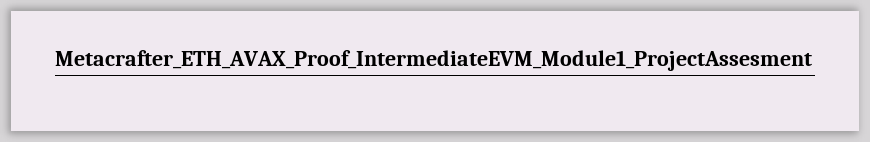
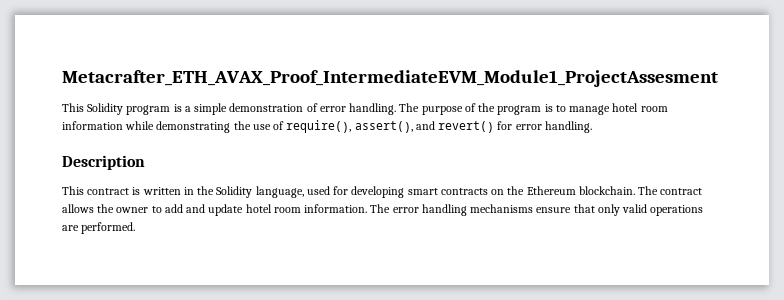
+ This Solidity program is a simple demonstration of error handling. The purpose of the program is to manage hotel room information while demonstrating the use of require(), assert(), and revert() for error handling.
+ Description
+ This contract is written in the Solidity language, used for developing smart contracts on the Ethereum blockchain. The contract allows the owner to add and update hotel room information. The error handling mechanisms ensure that only valid operations are performed.

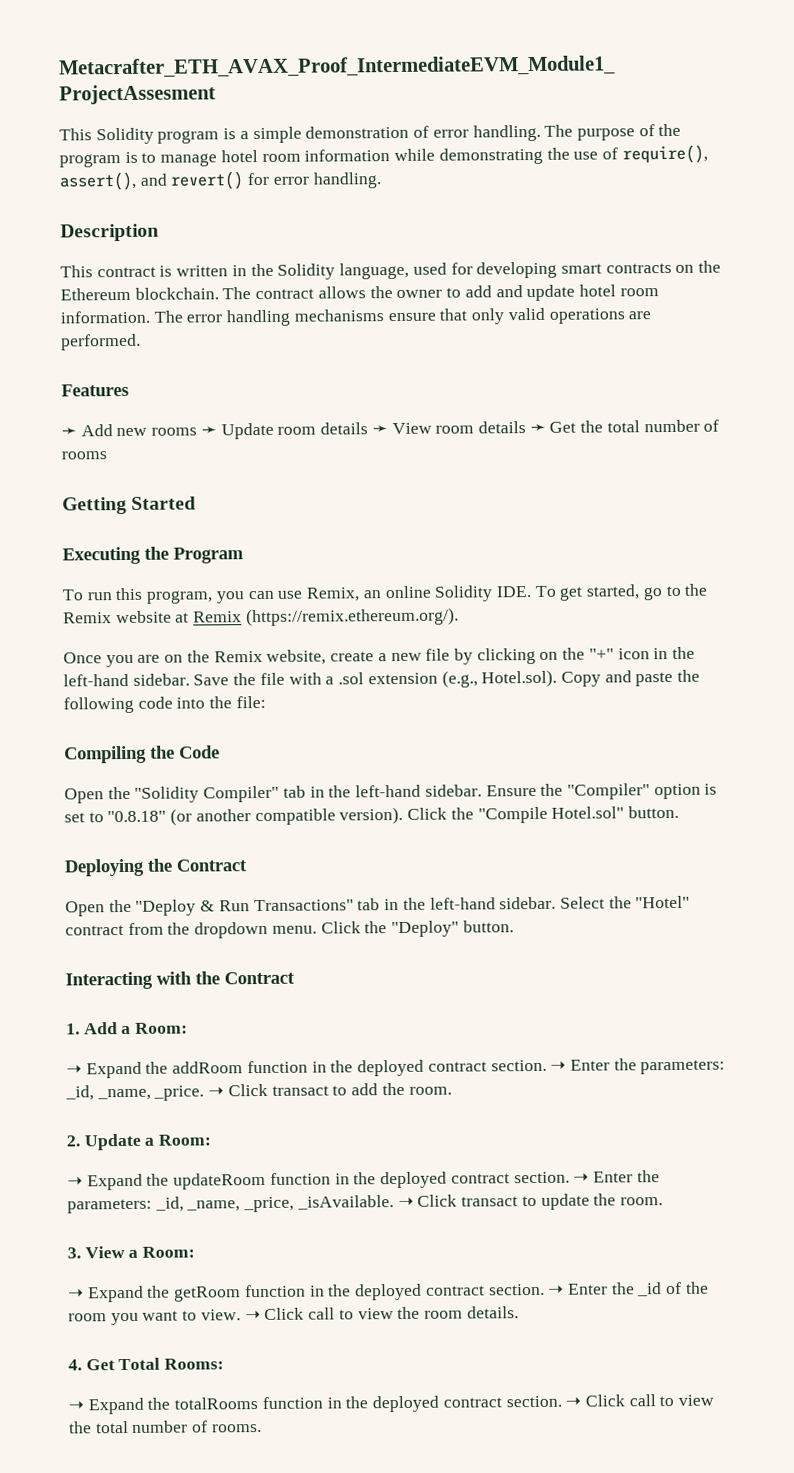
+ Features
+ ➛ Add new rooms ➛ Update room details ➛ View room details ➛ Get the total number of rooms
+ Getting Started
+ Executing the Program
+ To run this program, you can use Remix, an online Solidity IDE. To get started, go to the Remix website at Remix (https://remix.ethereum.org/).
+ Once you are on the Remix website, create a new file by clicking on the "+" icon in the left-hand sidebar. Save the file with a .sol extension (e.g., Hotel.sol). Copy and paste the following code into the file:
+ Compiling the Code
+ Open the "Solidity Compiler" tab in the left-hand sidebar. Ensure the "Compiler" option is set to "0.8.18" (or another compatible version). Click the "Compile Hotel.sol" button.
+ Deploying the Contract
+ Open the "Deploy & Run Transactions" tab in the left-hand sidebar. Select the "Hotel" contract from the dropdown menu. Click the "Deploy" button.
+ Interacting with the Contract
+ 1. Add a Room:
+ ➝ Expand the addRoom function in the deployed contract section. ➝ Enter the parameters: _id, _name, _price. ➝ Click transact to add the room.
+ 2. Update a Room:
+ ➝ Expand the updateRoom function in the deployed contract section. ➝ Enter the parameters: _id, _name, _price, _isAvailable. ➝ Click transact to update the room.
+ 3. View a Room:
+ ➝ Expand the getRoom function in the deployed contract section. ➝ Enter the _id of the room you want to view. ➝ Click call to view the room details.
+ 4. Get Total Rooms:
+ ➝ Expand the totalRooms function in the deployed contract section. ➝ Click call to view the total number of rooms.

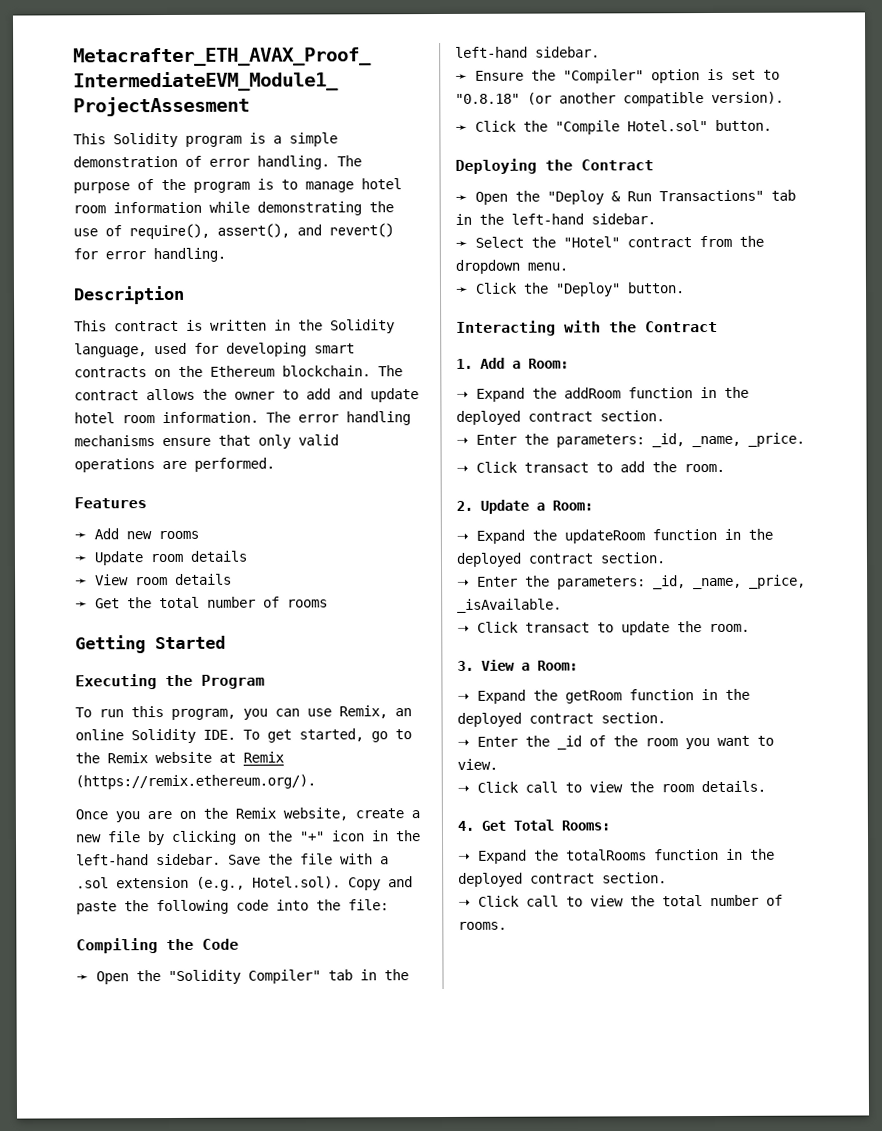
- ➛ Add new rooms ➛ Update room details ➛ View room details ➛ Get the total number of rooms
+ ➛ Add new rooms
+ ➛ Update room details
+ ➛ View room details
+ ➛ Get the total number of rooms
- Open the "Solidity Compiler" tab in the left-hand sidebar. Ensure the "Compiler" option is set to "0.8.18" (or another compatible version). Click the "Compile Hotel.sol" button.
+ ➛ Open the "Solidity Compiler" tab in the left-hand sidebar.
+ ➛ Ensure the "Compiler" option is set to "0.8.18" (or another compatible version).
+ ➛ Click the "Compile Hotel.sol" button.
- Open the "Deploy & Run Transactions" tab in the left-hand sidebar. Select the "Hotel" contract from the dropdown menu. Click the "Deploy" button.
+ ➛ Open the "Deploy & Run Transactions" tab in the left-hand sidebar.
+ ➛ Select the "Hotel" contract from the dropdown menu.
+ ➛ Click the "Deploy" button.
- ➝ Expand the addRoom function in the deployed contract section. ➝ Enter the parameters: _id, _name, _price. ➝ Click transact to add the room.
+ ➝ Expand the addRoom function in the deployed contract section.
+ ➝ Enter the parameters: _id, _name, _price.
+ ➝ Click transact to add the room.
- ➝ Expand the updateRoom function in the deployed contract section. ➝ Enter the parameters: _id, _name, _price, _isAvailable. ➝ Click transact to update the room.
+ ➝ Expand the updateRoom function in the deployed contract section.
+ ➝ Enter the parameters: _id, _name, _price, _isAvailable.
+ ➝ Click transact to update the room.
- ➝ Expand the getRoom function in the deployed contract section. ➝ Enter the _id of the room you want to view. ➝ Click call to view the room details.
+ ➝ Expand the getRoom function in the deployed contract section.
+ ➝ Enter the _id of the room you want to view.
+ ➝ Click call to view the room details.
- ➝ Expand the totalRooms function in the deployed contract section. ➝ Click call to view the total number of rooms.
+ ➝ Expand the totalRooms function in the deployed contract section.
+ ➝ Click call to view the total number of rooms.

